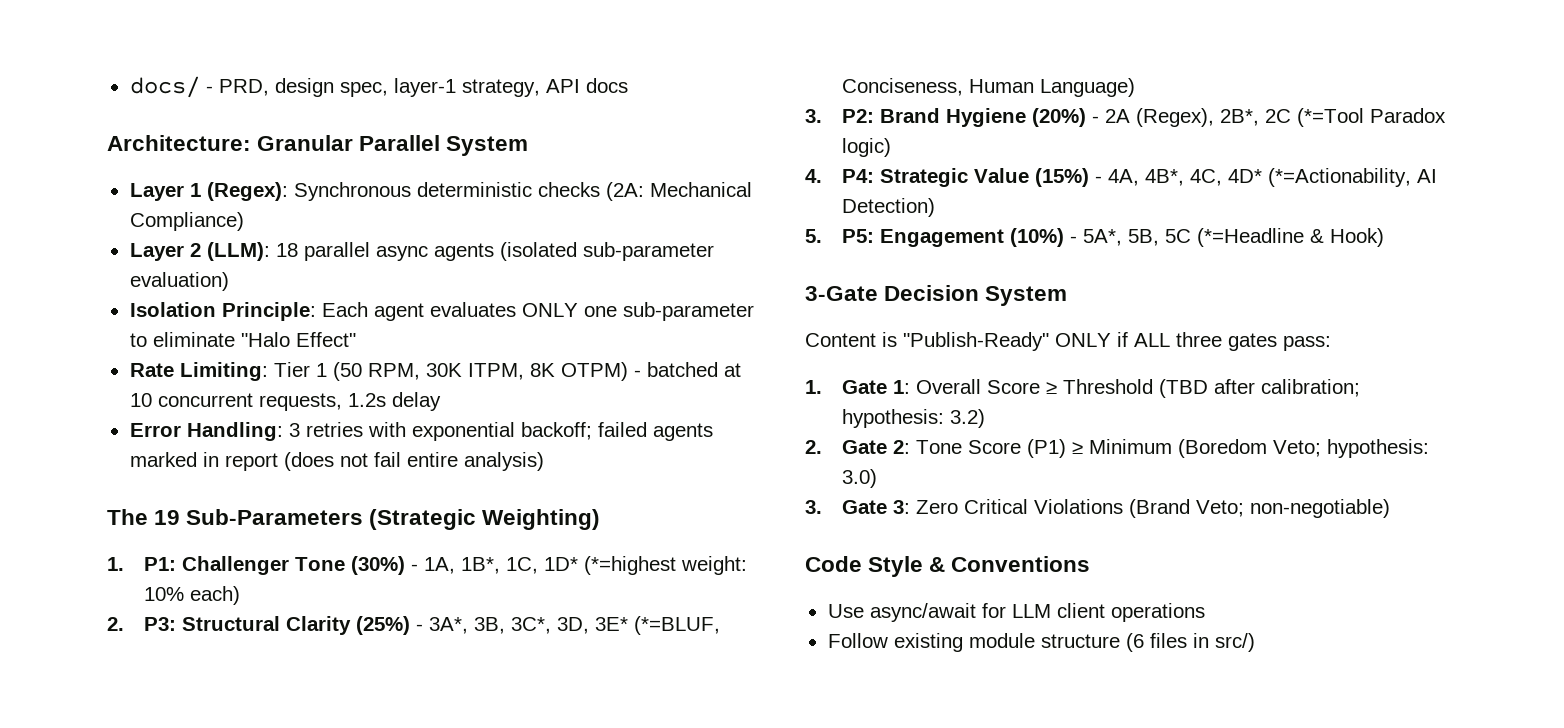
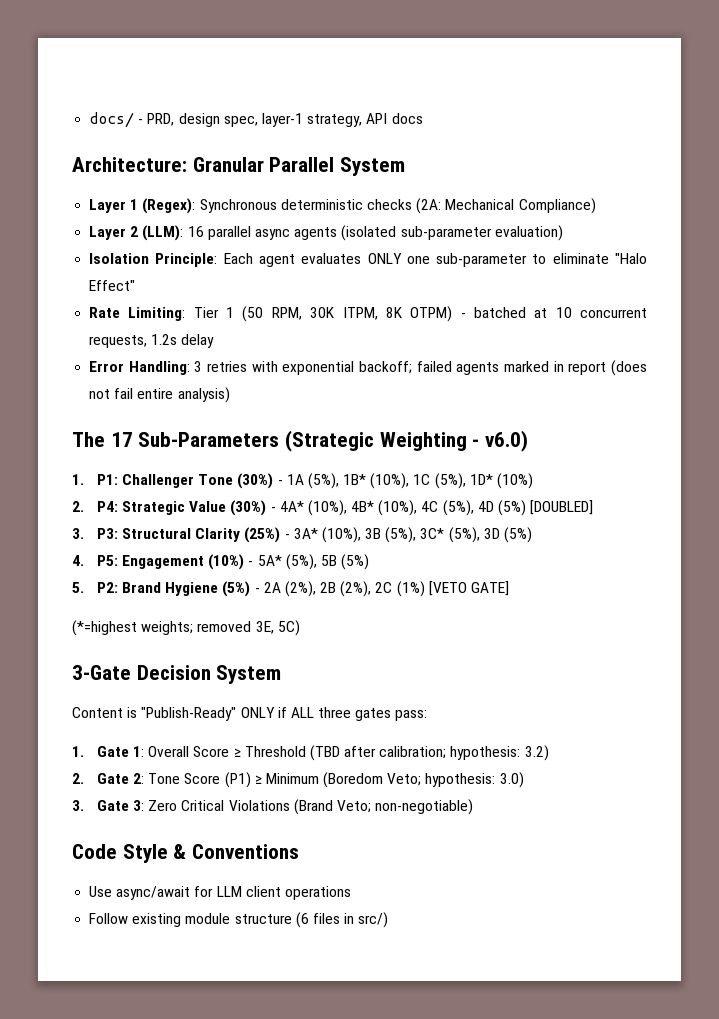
- Layer 2 (LLM): 18 parallel async agents (isolated sub-parameter evaluation)
+ Layer 2 (LLM): 16 parallel async agents (isolated sub-parameter evaluation)
- The 19 Sub-Parameters (Strategic Weighting)
+ The 17 Sub-Parameters (Strategic Weighting - v6.0)
- 1. P1: Challenger Tone (30%) - 1A, 1B*, 1C, 1D* (*=highest weight: 10% each)
- 2. P3: Structural Clarity (25%) - 3A*, 3B, 3C*, 3D, 3E* (*=BLUF, Conciseness, Human Language)
- 3. P2: Brand Hygiene (20%) - 2A (Regex), 2B*, 2C (*=Tool Paradox logic)
- 4. P4: Strategic Value (15%) - 4A, 4B*, 4C, 4D* (*=Actionability, AI Detection)
- 5. P5: Engagement (10%) - 5A*, 5B, 5C (*=Headline & Hook)
+ 1. P1: Challenger Tone (30%) - 1A (5%), 1B* (10%), 1C (5%), 1D* (10%)
+ 2. P4: Strategic Value (30%) - 4A* (10%), 4B* (10%), 4C (5%), 4D (5%) [DOUBLED]
+ 3. P3: Structural Clarity (25%) - 3A* (10%), 3B (5%), 3C* (5%), 3D (5%)
+ 4. P5: Engagement (10%) - 5A* (5%), 5B (5%)
+ 5. P2: Brand Hygiene (5%) - 2A (2%), 2B (2%), 2C (1%) [VETO GATE]
+ (*=highest weights; removed 3E, 5C)

